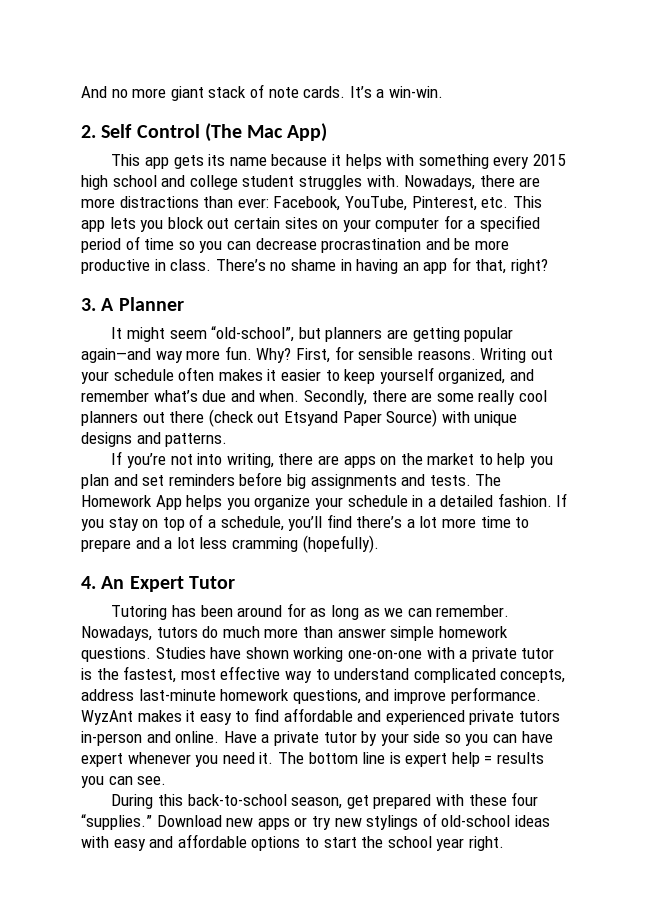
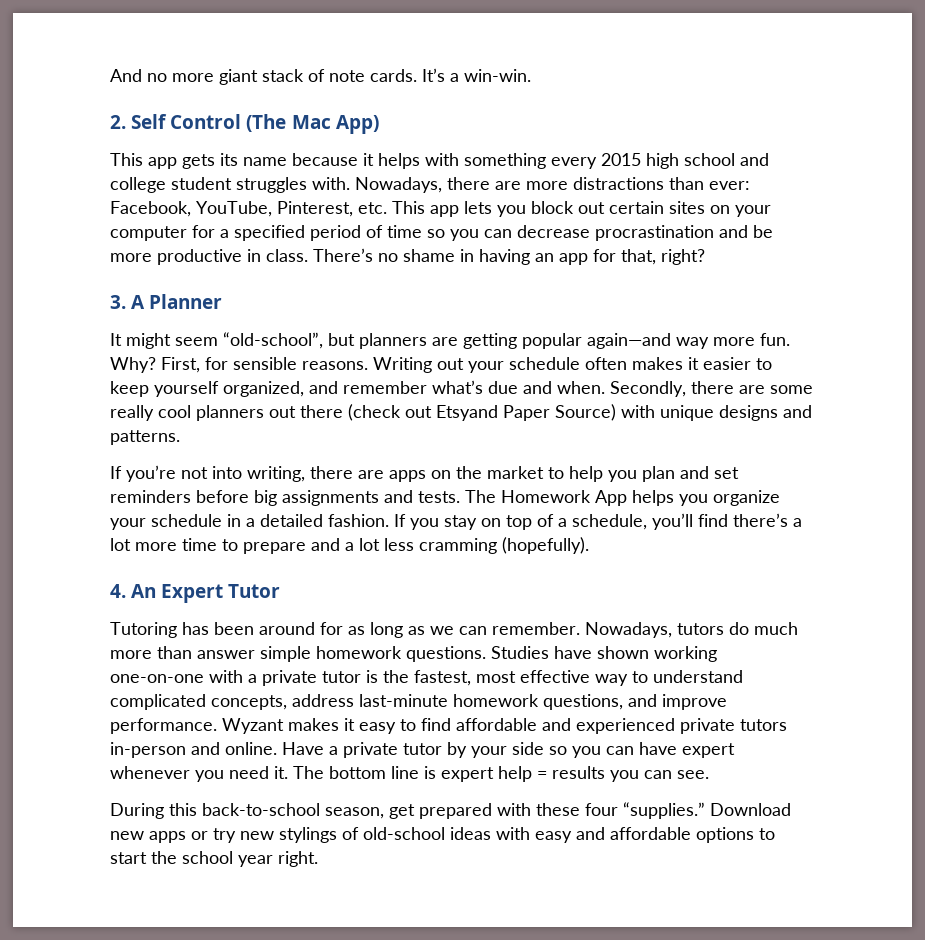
- WyzAnt makes it easy to find affordable and experienced private tutors in-person and online.
+ Wyzant makes it easy to find affordable and experienced private tutors in-person and online.

